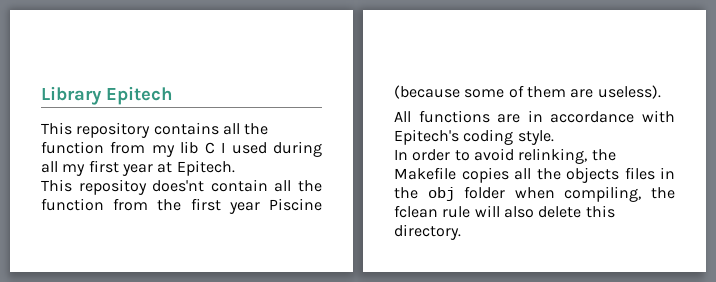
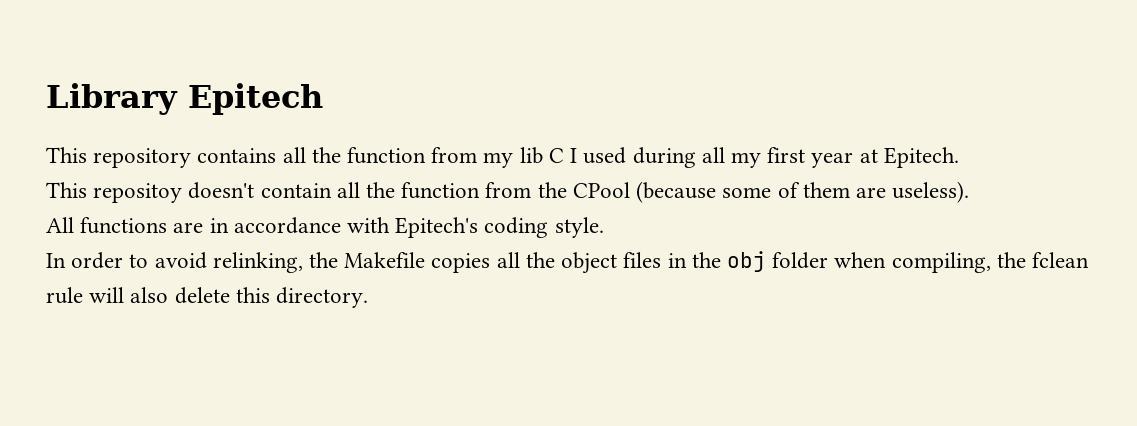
- This repositoy does'nt contain all the function from the first year Piscine (because some of them are useless).
+ This repositoy doesn't contain all the function from the CPool (because some of them are useless).
- In order to avoid relinking, the Makefile copies all the objects files in the obj folder when compiling, the fclean rule will also delete this directory.
+ In order to avoid relinking, the Makefile copies all the object files in the obj folder when compiling, the fclean rule will also delete this directory.

